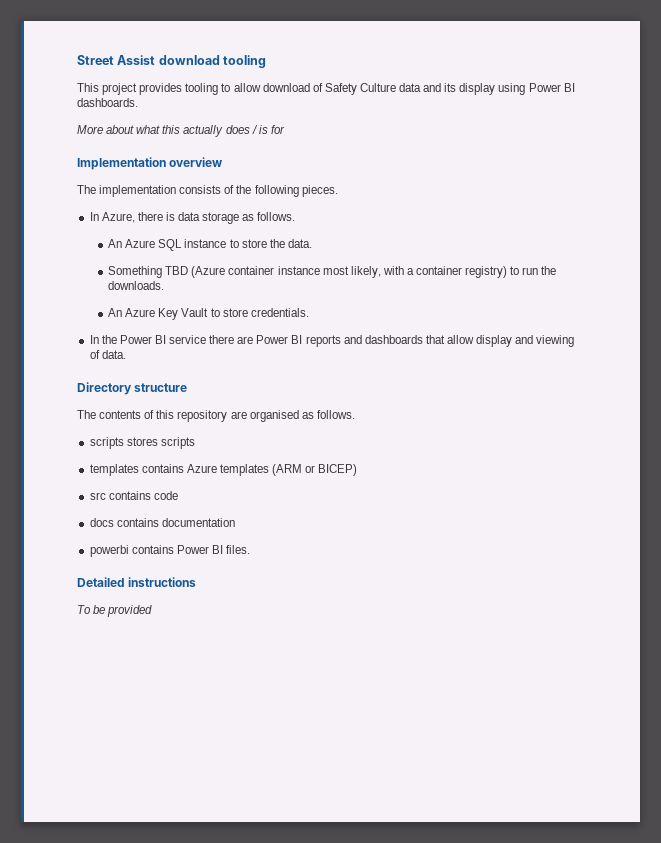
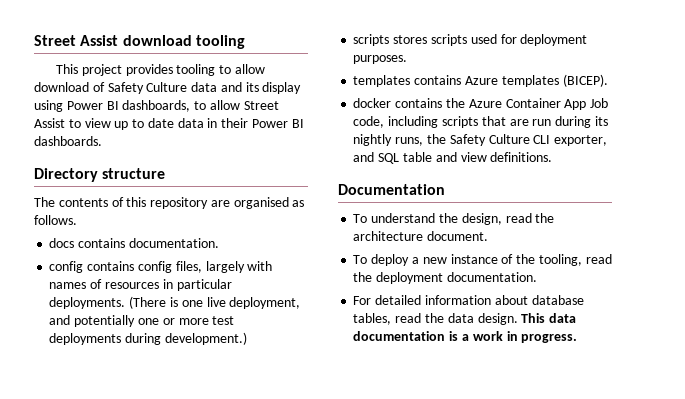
- This project provides tooling to allow download of Safety Culture data and its display using Power BI dashboards.
- More about what this actually does / is for
- Implementation overview
- The implementation consists of the following pieces.
- In Azure, there is data storage as follows.
- An Azure SQL instance to store the data.
- Something TBD (Azure container instance most likely, with a container registry) to run the downloads.
- An Azure Key Vault to store credentials.
- In the Power BI service there are Power BI reports and dashboards that allow display and viewing of data.
+ This project provides tooling to allow download of Safety Culture data and its display using Power BI dashboards, to allow Street Assist to view up to date data in their Power BI dashboards.
+ docs contains documentation.
+ config contains config files, largely with names of resources in particular deployments. (There is one live deployment, and potentially one or more test deployments during development.)
- scripts stores scripts
+ scripts stores scripts used for deployment purposes.
- templates contains Azure templates (ARM or BICEP)
- src contains code
- docs contains documentation
- powerbi contains Power BI files.
- Detailed instructions
- To be provided
+ templates contains Azure templates (BICEP).
+ docker contains the Azure Container App Job code, including scripts that are run during its nightly runs, the Safety Culture CLI exporter, and SQL table and view definitions.
+ Documentation
+ To understand the design, read the architecture document.
+ To deploy a new instance of the tooling, read the deployment documentation.
+ For detailed information about database tables, read the data design. This data documentation is a work in progress.

